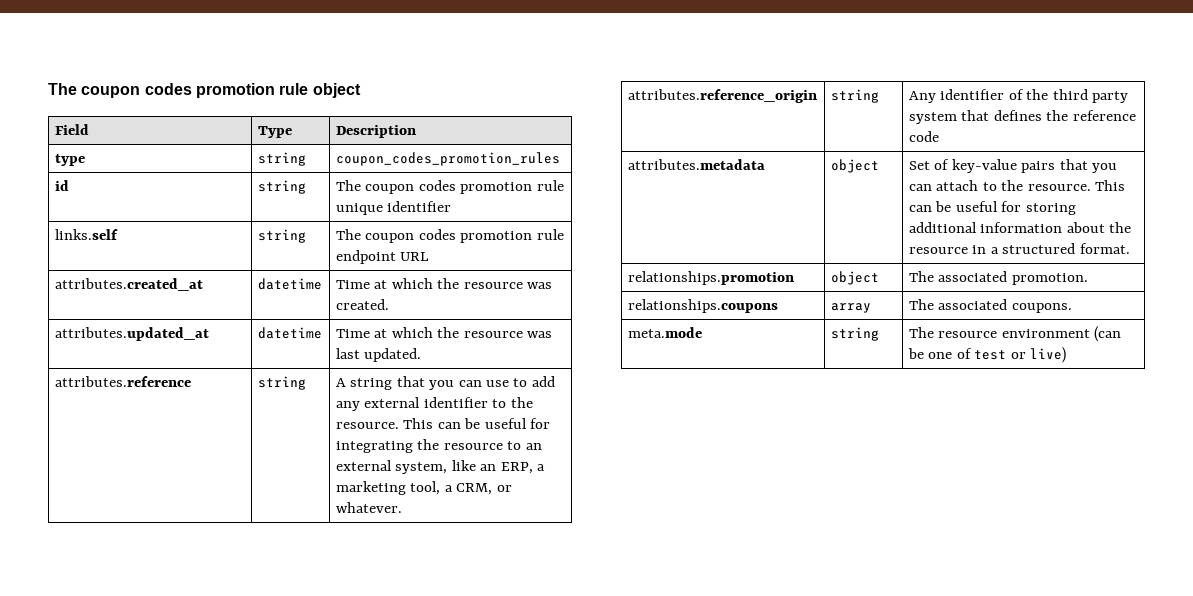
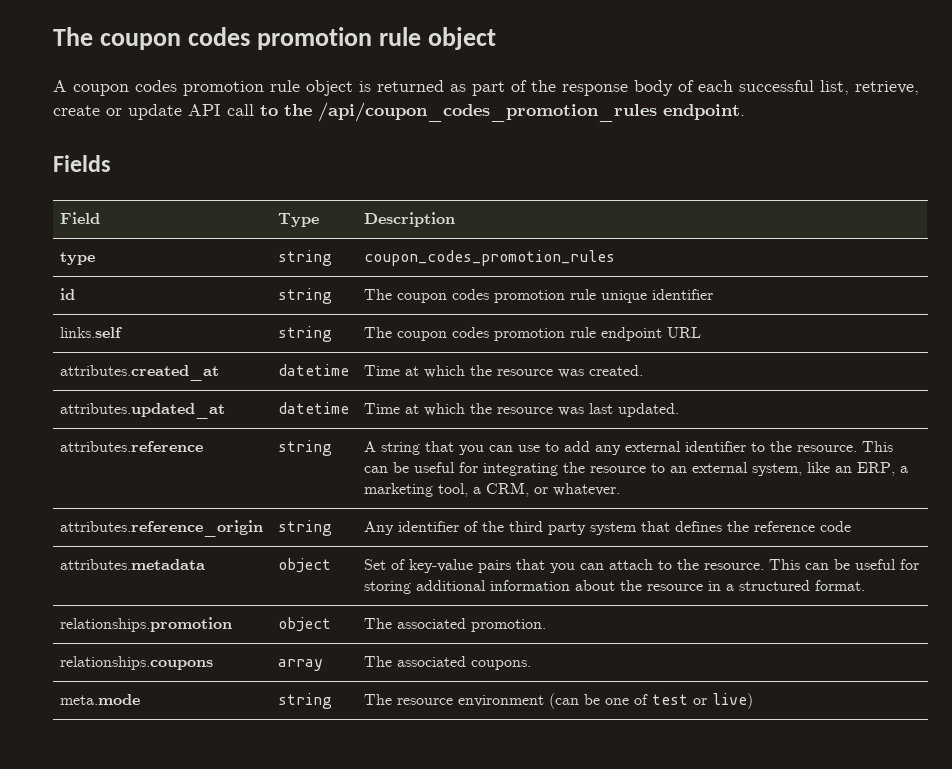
+ A coupon codes promotion rule object is returned as part of the response body of each successful list, retrieve, create or update API call to the /api/coupon_codes_promotion_rules endpoint.
+ Fields

